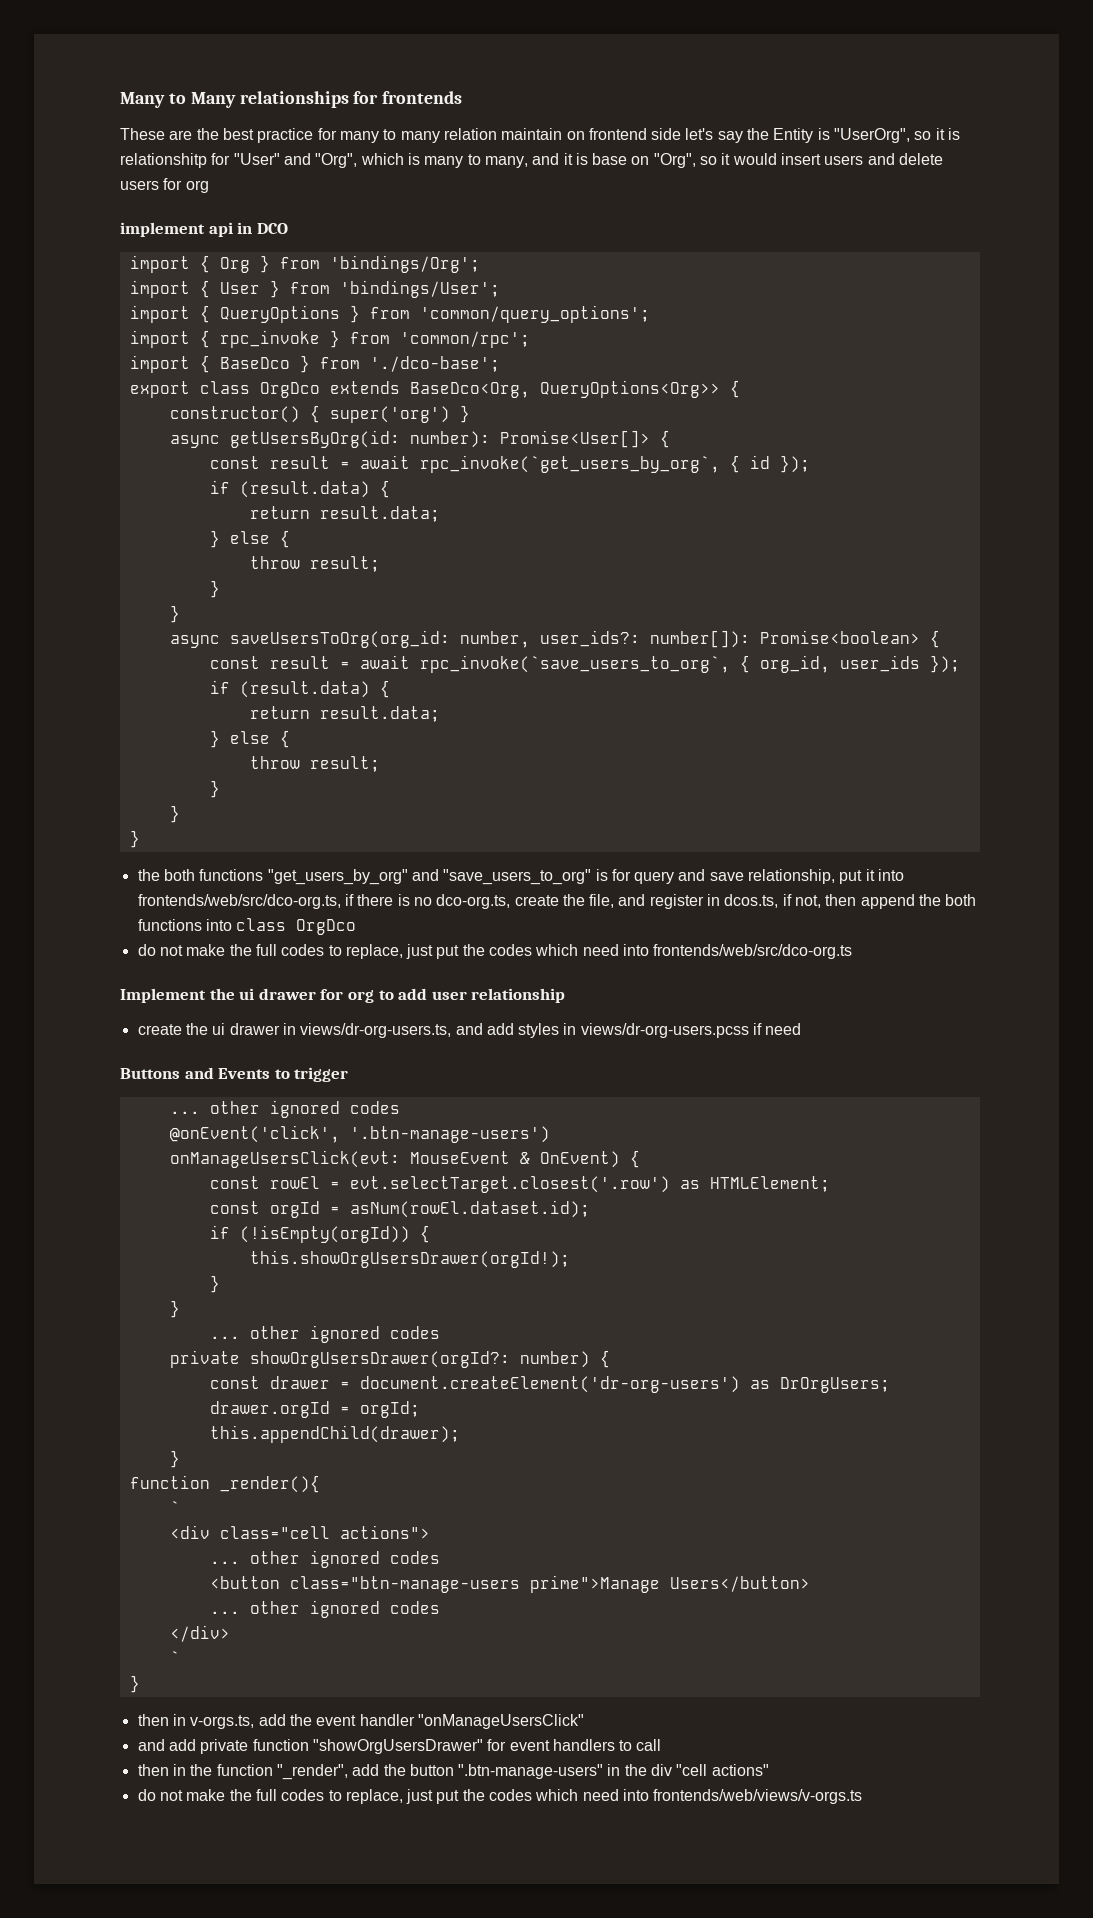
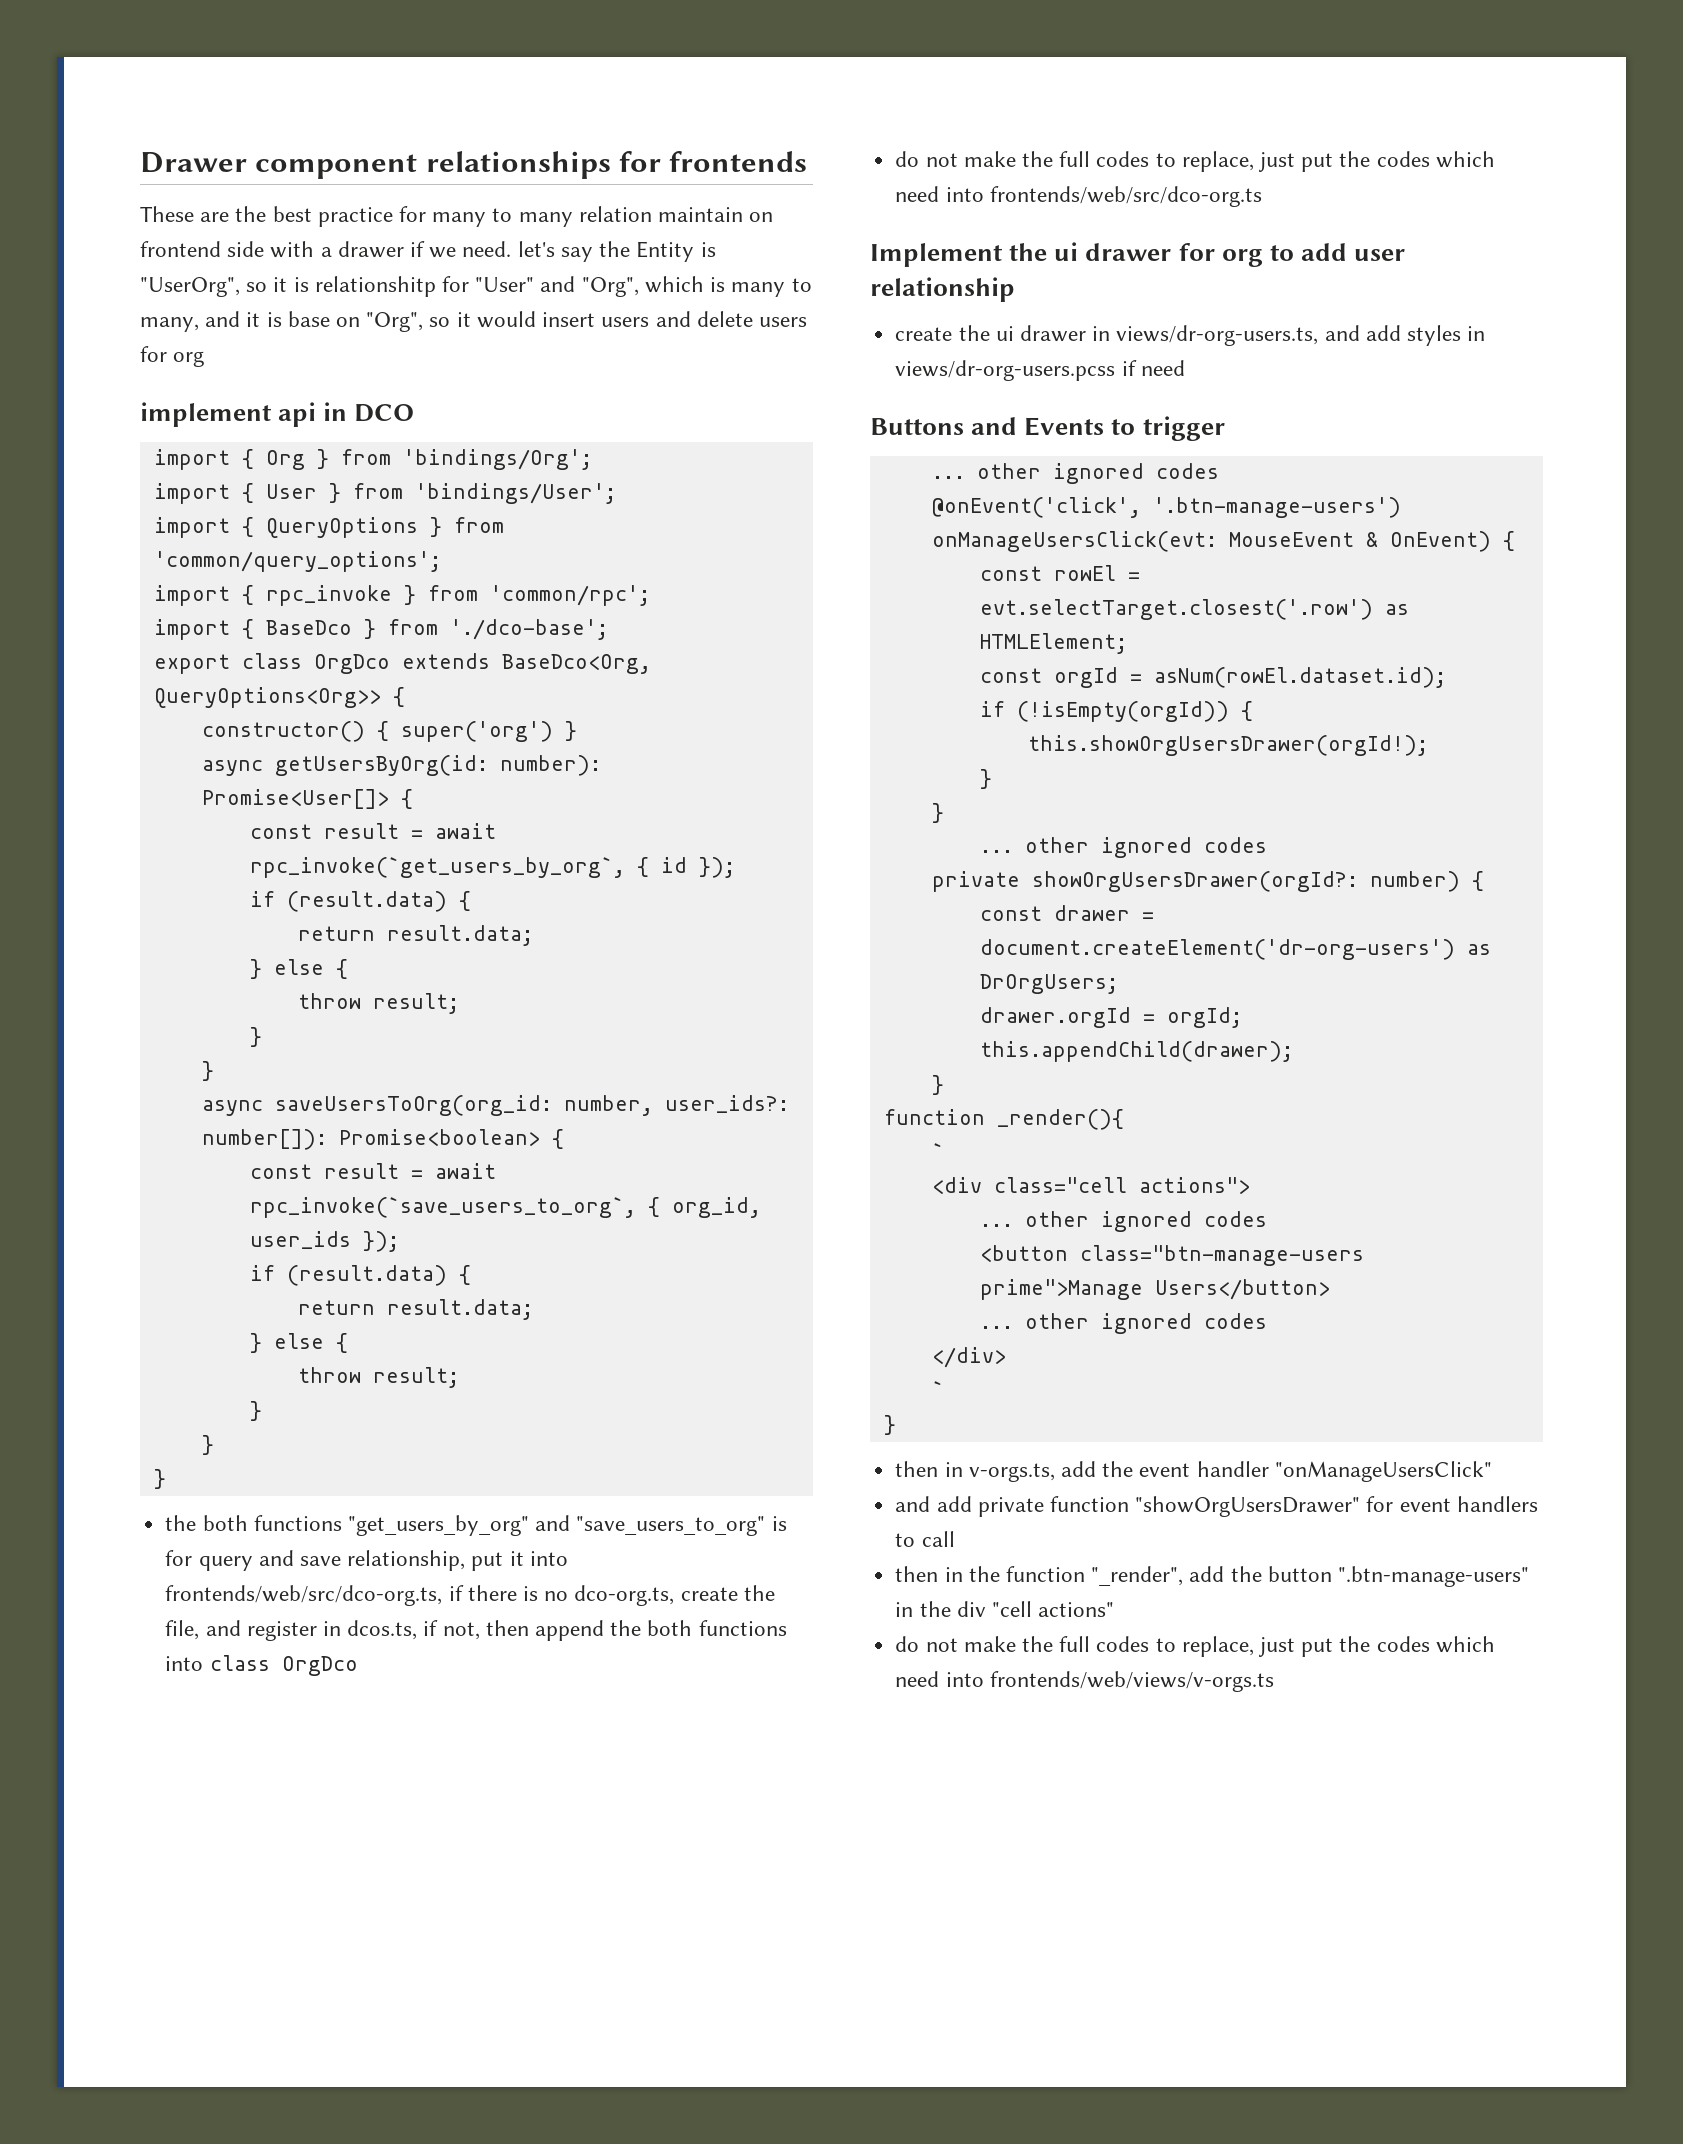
- Many to Many relationships for frontends
+ Drawer component relationships for frontends
- These are the best practice for many to many relation maintain on frontend side let's say the Entity is "UserOrg", so it is relationshitp for "User" and "Org", which is many to many, and it is base on "Org", so it would insert users and delete users for org
+ These are the best practice for many to many relation maintain on frontend side with a drawer if we need. let's say the Entity is "UserOrg", so it is relationshitp for "User" and "Org", which is many to many, and it is base on "Org", so it would insert users and delete users for org

